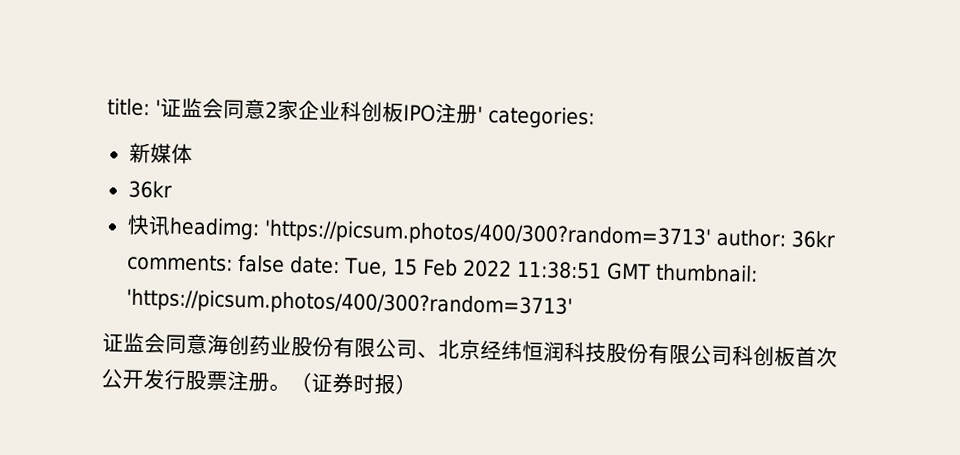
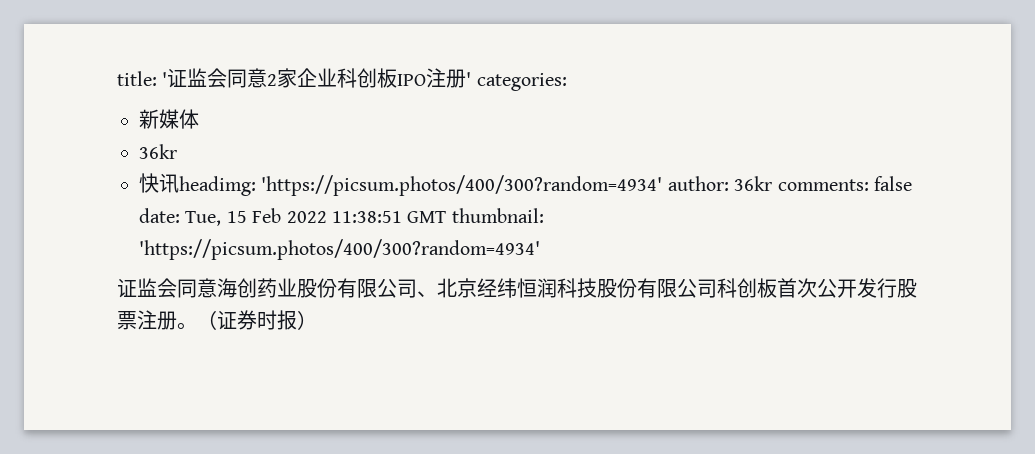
- 快讯headimg: 'https://picsum.photos/400/300?random=3713' author: 36kr comments: false date: Tue, 15 Feb 2022 11:38:51 GMT thumbnail: 'https://picsum.photos/400/300?random=3713'
+ 快讯headimg: 'https://picsum.photos/400/300?random=4934' author: 36kr comments: false date: Tue, 15 Feb 2022 11:38:51 GMT thumbnail: 'https://picsum.photos/400/300?random=4934'

